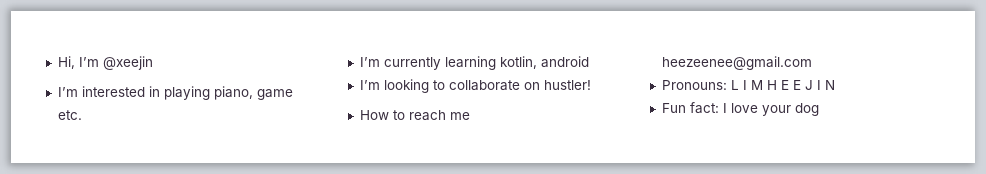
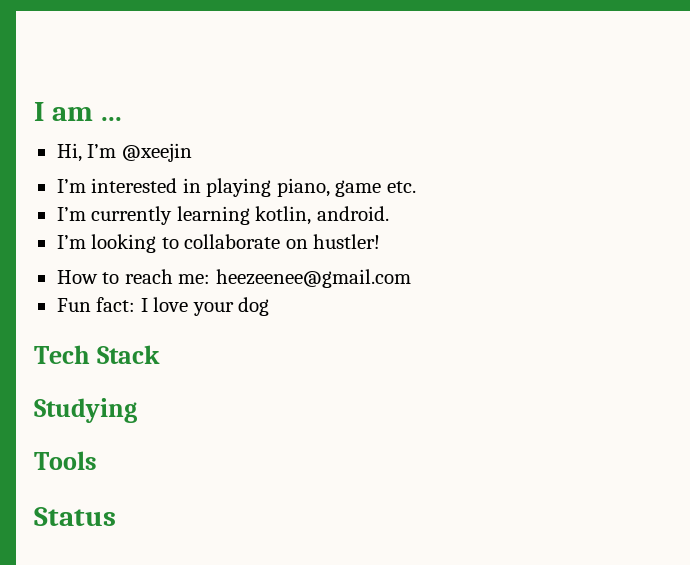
+ I am ...
- I’m currently learning kotlin, android
+ I’m currently learning kotlin, android.
- How to reach me heezeenee@gmail.com
+ How to reach me: heezeenee@gmail.com
- Pronouns: L I M H E E J I N
+ Tech Stack
+ Studying
+ Tools
+ Status

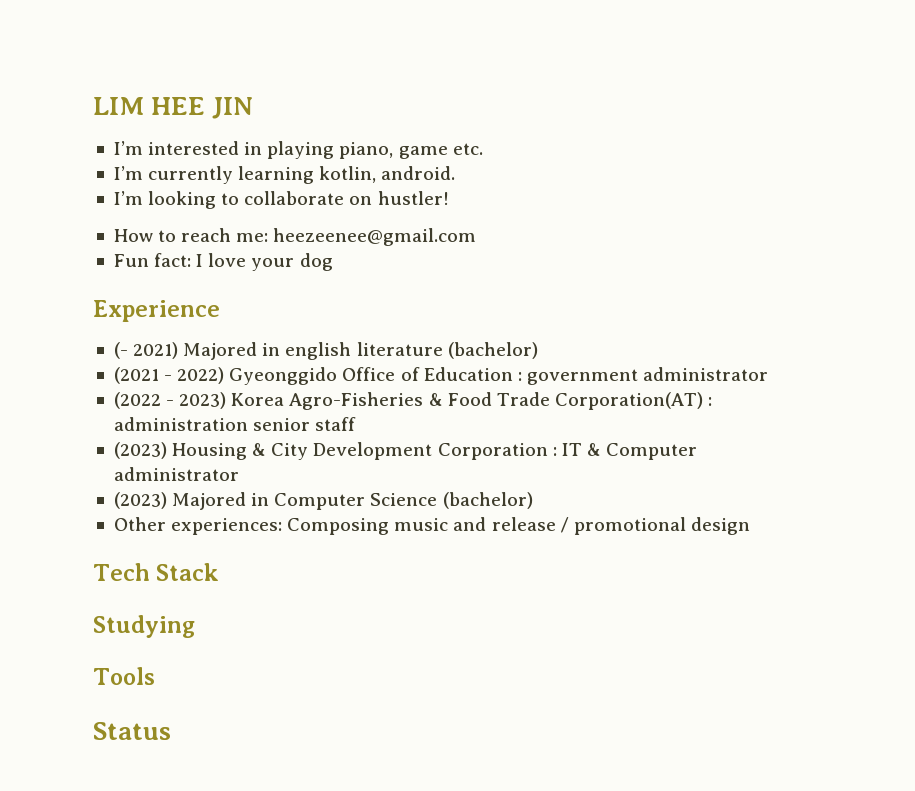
- I am ...
- Hi, I’m @xeejin
+ LIM HEE JIN
+ Experience
+ (- 2021) Majored in english literature (bachelor)
+ (2021 - 2022) Gyeonggido Office of Education : government administrator
+ (2022 - 2023) Korea Agro-Fisheries & Food Trade Corporation(AT) : administration senior staff
+ (2023) Housing & City Development Corporation : IT & Computer administrator
+ (2023) Majored in Computer Science (bachelor)
+ Other experiences: Composing music and release / promotional design

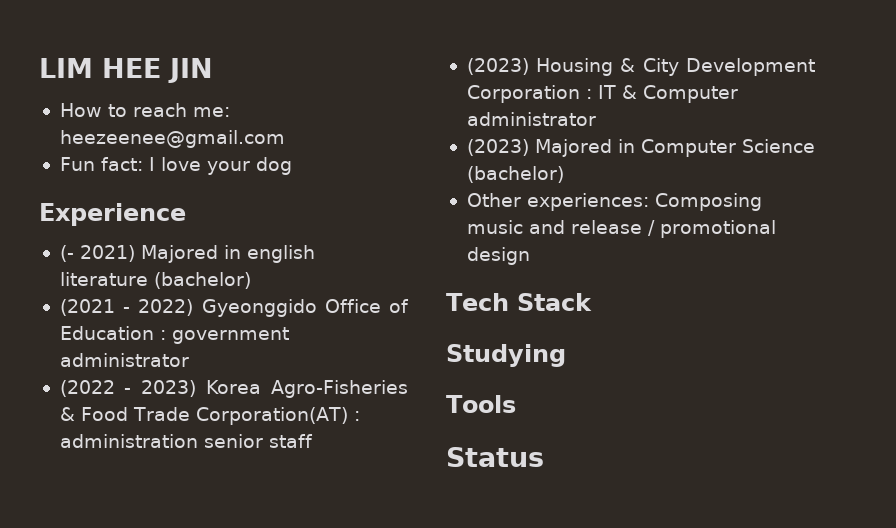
- I’m interested in playing piano, game etc.
- I’m currently learning kotlin, android.
- I’m looking to collaborate on hustler!

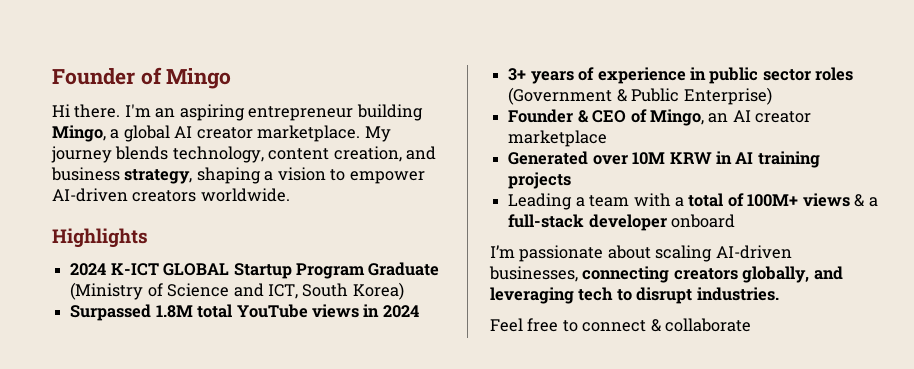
- LIM HEE JIN
- How to reach me: heezeenee@gmail.com
- Fun fact: I love your dog
- Experience
- (- 2021) Majored in english literature (bachelor)
- (2021 - 2022) Gyeonggido Office of Education : government administrator
- (2022 - 2023) Korea Agro-Fisheries & Food Trade Corporation(AT) : administration senior staff
- (2023) Housing & City Development Corporation : IT & Computer administrator
- (2023) Majored in Computer Science (bachelor)
- Other experiences: Composing music and release / promotional design
- Tech Stack
- Studying
- Tools
- Status
+ Founder of Mingo
+ Hi there. I'm an aspiring entrepreneur building Mingo, a global AI creator marketplace. My journey blends technology, content creation, and business strategy, shaping a vision to empower AI-driven creators worldwide.
+ Highlights
+ 2024 K-ICT GLOBAL Startup Program Graduate (Ministry of Science and ICT, South Korea)
+ Surpassed 1.8M total YouTube views in 2024
+ 3+ years of experience in public sector roles (Government & Public Enterprise)
+ Founder & CEO of Mingo, an AI creator marketplace
+ Generated over 10M KRW in AI training projects
+ Leading a team with a total of 100M+ views & a full-stack developer onboard
+ I’m passionate about scaling AI-driven businesses, connecting creators globally, and leveraging tech to disrupt industries.
+ Feel free to connect & collaborate

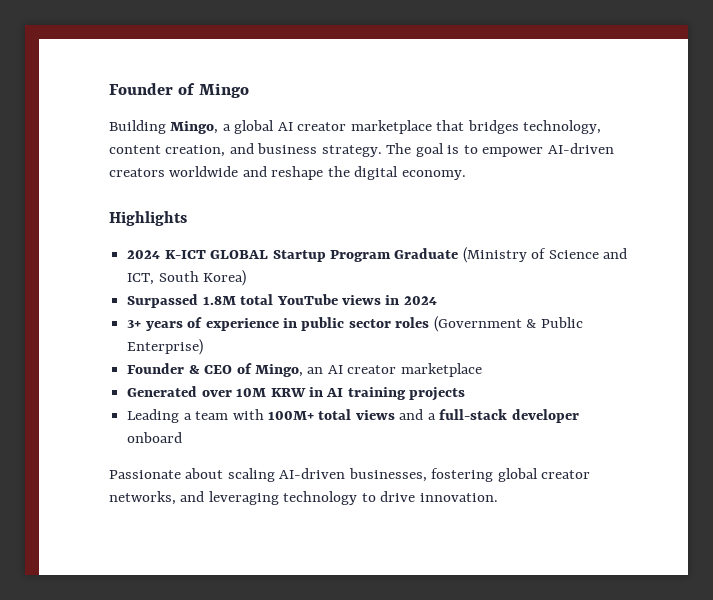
- Hi there. I'm an aspiring entrepreneur building Mingo, a global AI creator marketplace. My journey blends technology, content creation, and business strategy, shaping a vision to empower AI-driven creators worldwide.
+ Building Mingo, a global AI creator marketplace that bridges technology, content creation, and business strategy. The goal is to empower AI-driven creators worldwide and reshape the digital economy.
- Leading a team with a total of 100M+ views & a full-stack developer onboard
+ Leading a team with 100M+ total views and a full-stack developer onboard
- I’m passionate about scaling AI-driven businesses, connecting creators globally, and leveraging tech to disrupt industries.
- Feel free to connect & collaborate
+ Passionate about scaling AI-driven businesses, fostering global creator networks, and leveraging technology to drive innovation.

